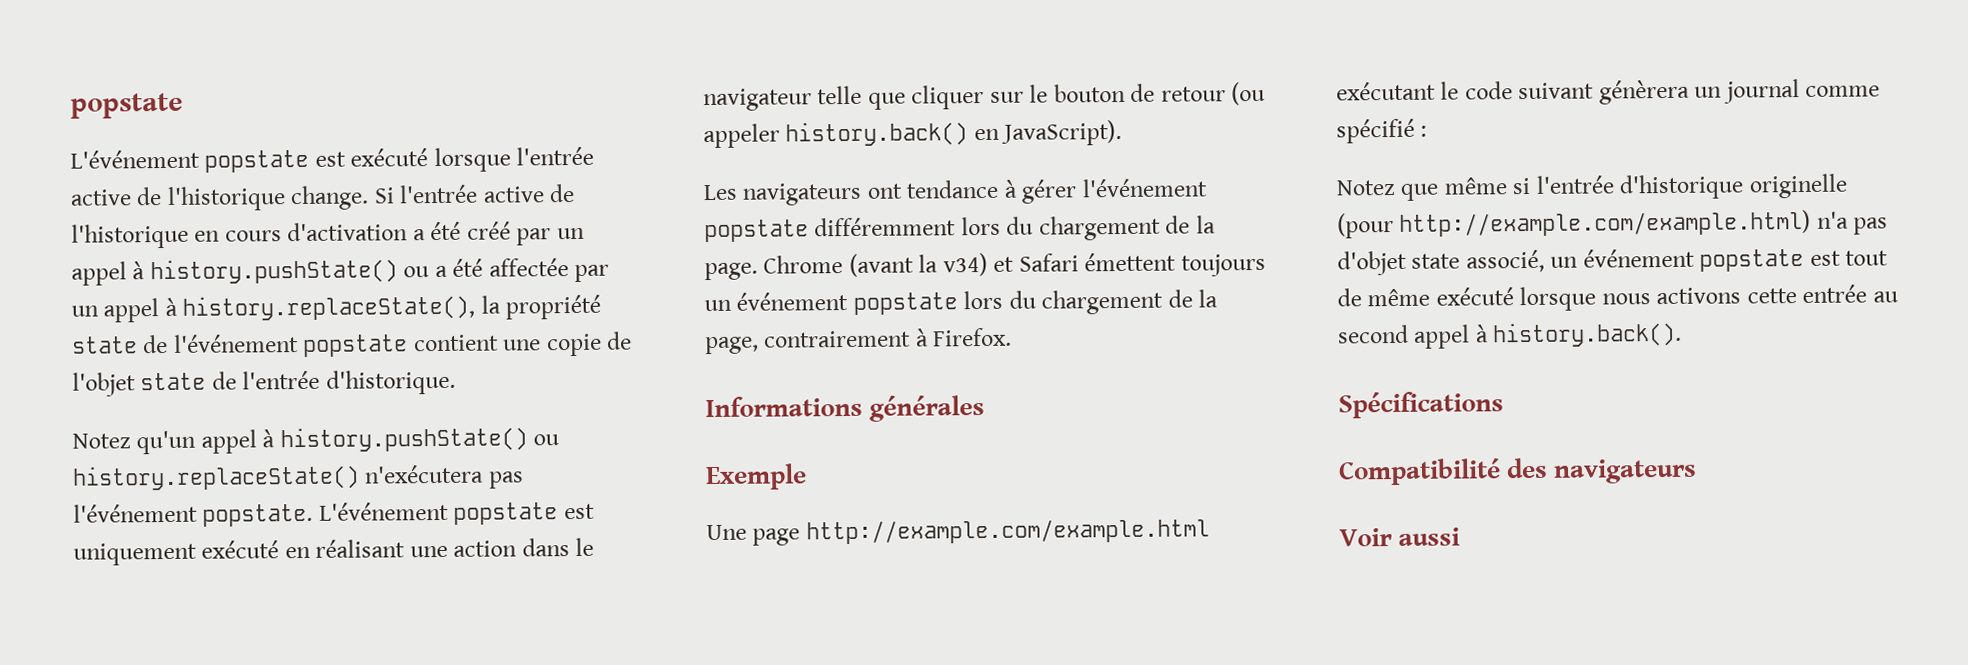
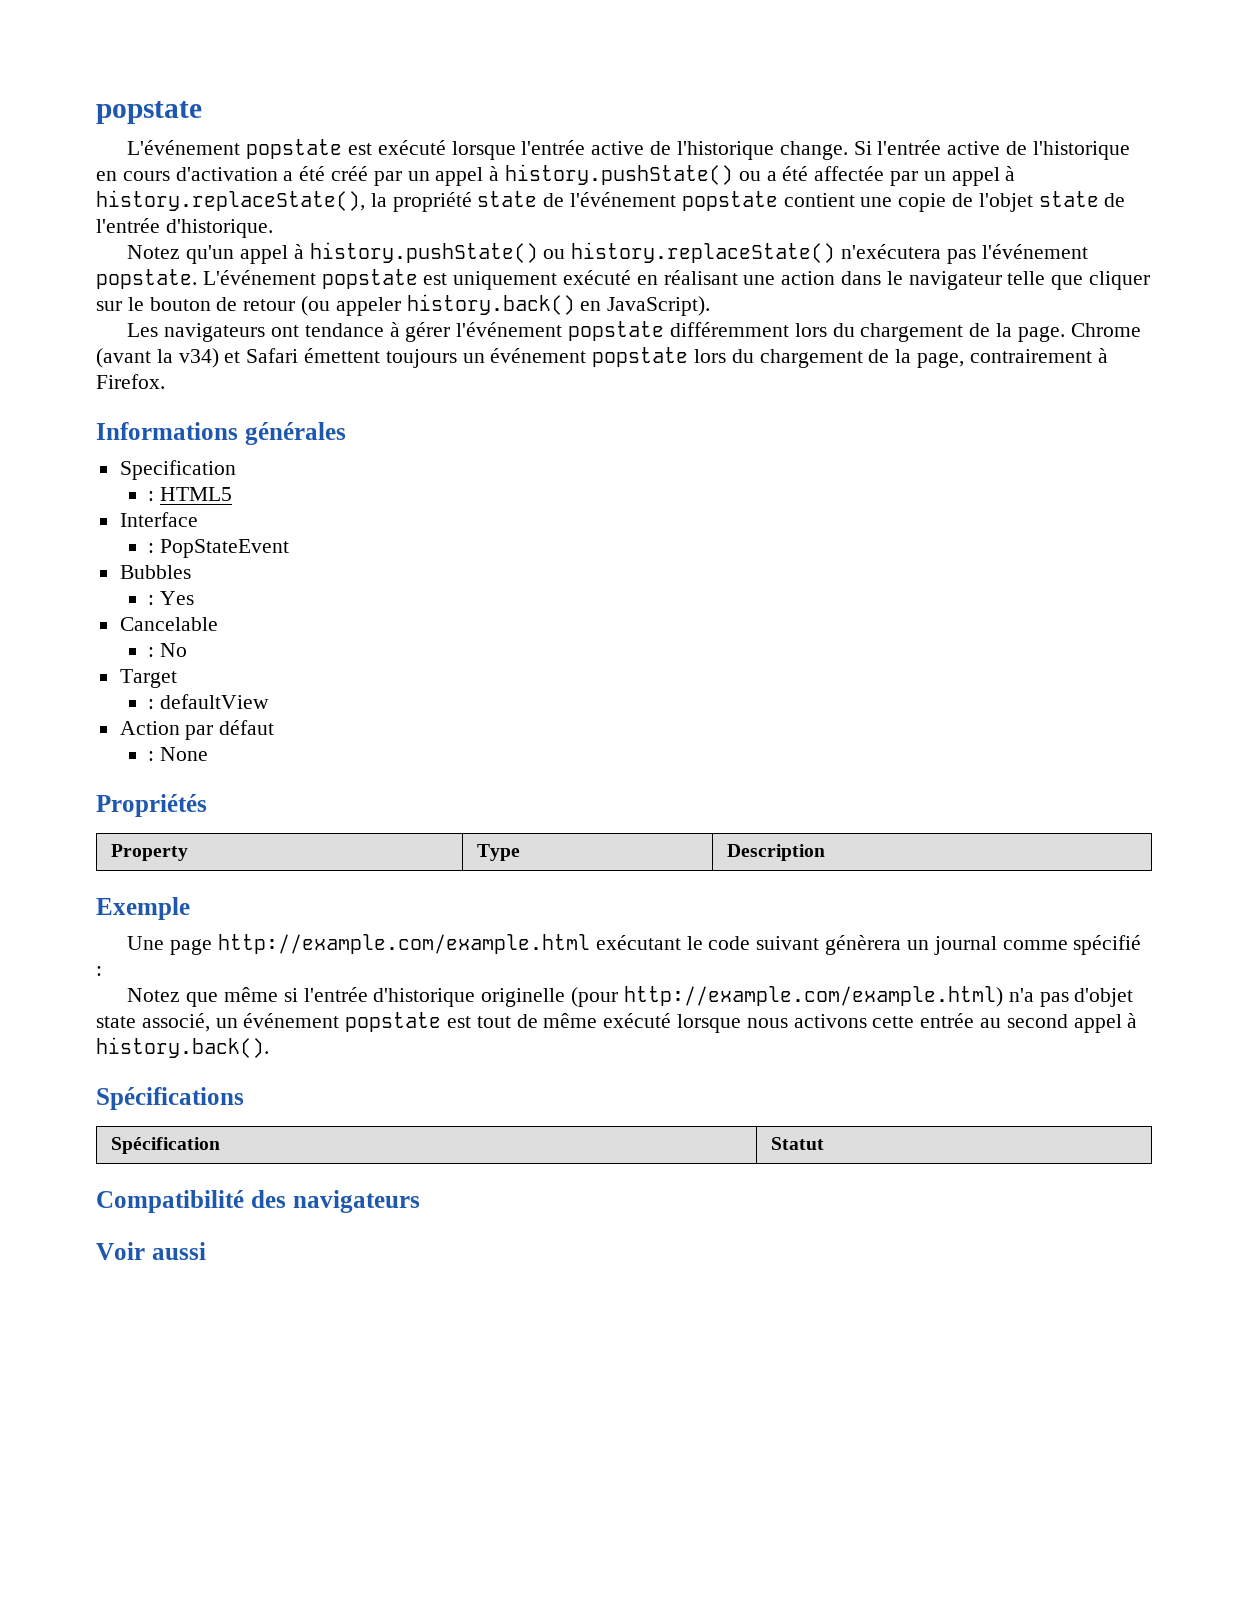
+ Specification
+ : HTML5
+ Interface
+ : PopStateEvent
+ Bubbles
+ : Yes
+ Cancelable
+ : No
+ Target
+ : defaultView
+ Action par défaut
+ : None
+ Propriétés
+ Property | Type | Description
+ Spécification | Statut

